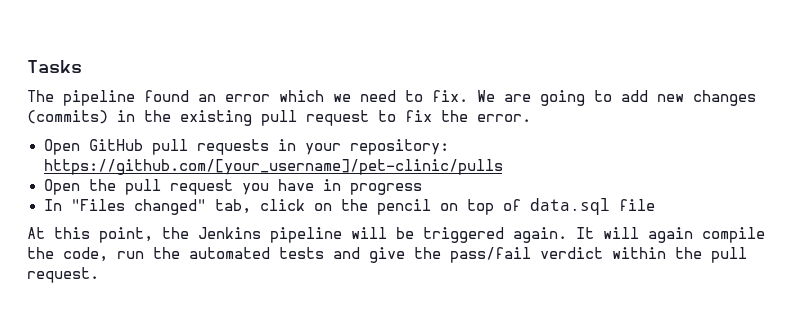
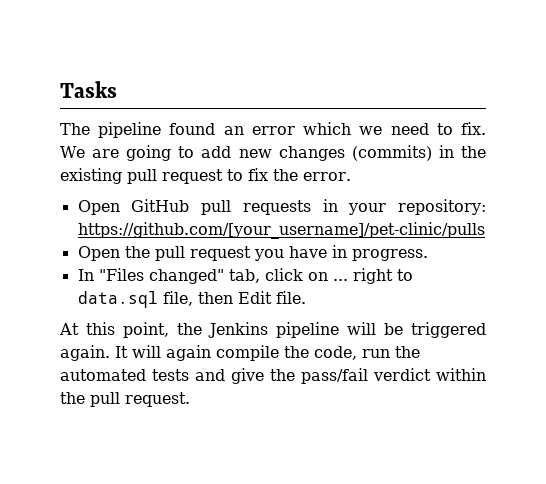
- Open the pull request you have in progress
+ Open the pull request you have in progress.
- In "Files changed" tab, click on the pencil on top of data.sql file
+ In "Files changed" tab, click on ... right to data.sql file, then Edit file.

